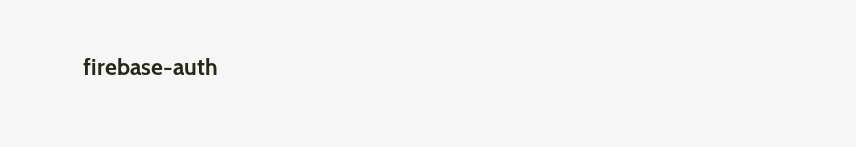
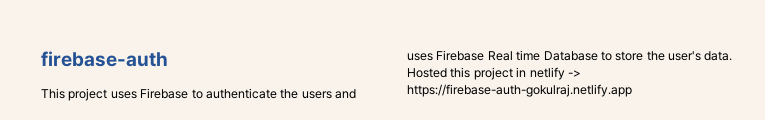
+ This project uses Firebase to authenticate the users and uses Firebase Real time Database to store the user's data. Hosted this project in netlify -> https://firebase-auth-gokulraj.netlify.app

